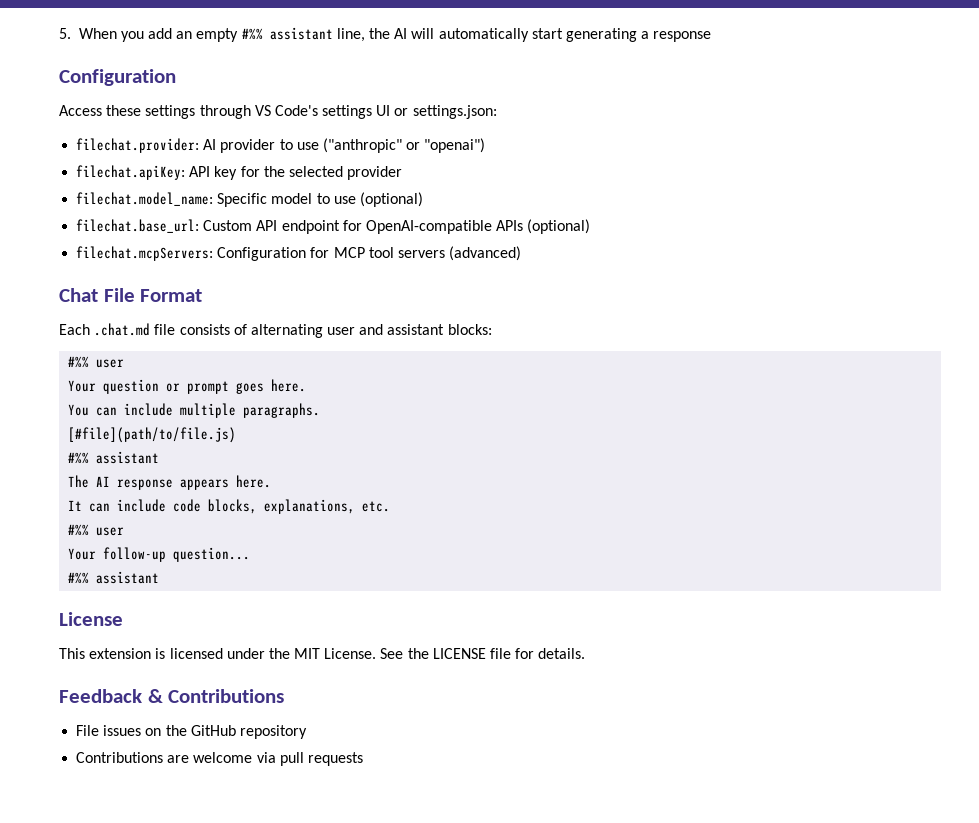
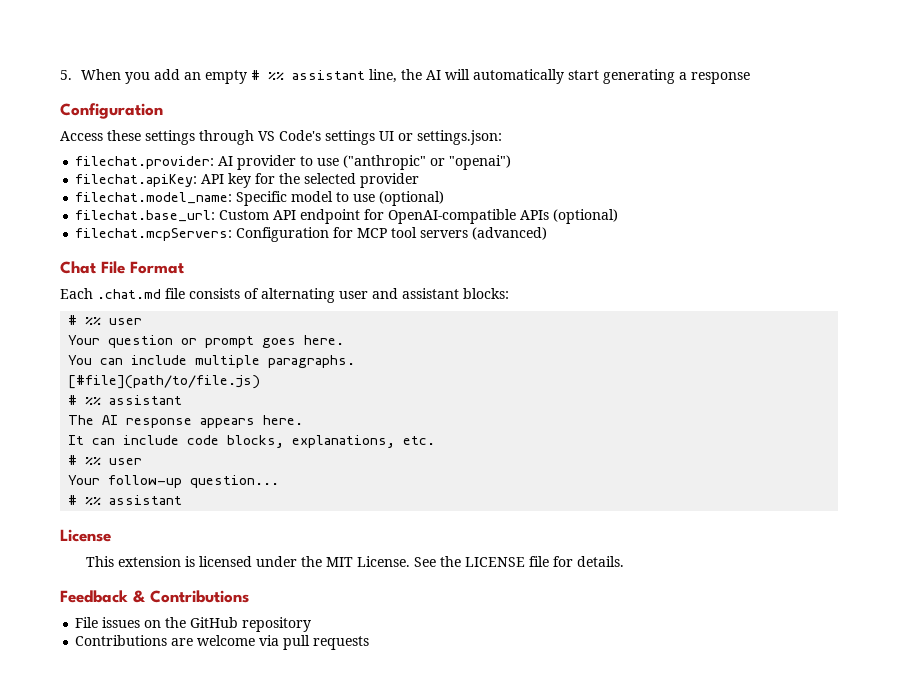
- 5. When you add an empty #%% assistant line, the AI will automatically start generating a response
+ 5. When you add an empty # %% assistant line, the AI will automatically start generating a response
  Each .chat.md file consists of alternating user and assistant blocks:
- #%% user
+ # %% user
  [#file](path/to/file.js)
- #%% assistant
+ # %% assistant
  It can include code blocks, explanations, etc.
- #%% user
+ # %% user
  Your follow-up question...
- #%% assistant
+ # %% assistant

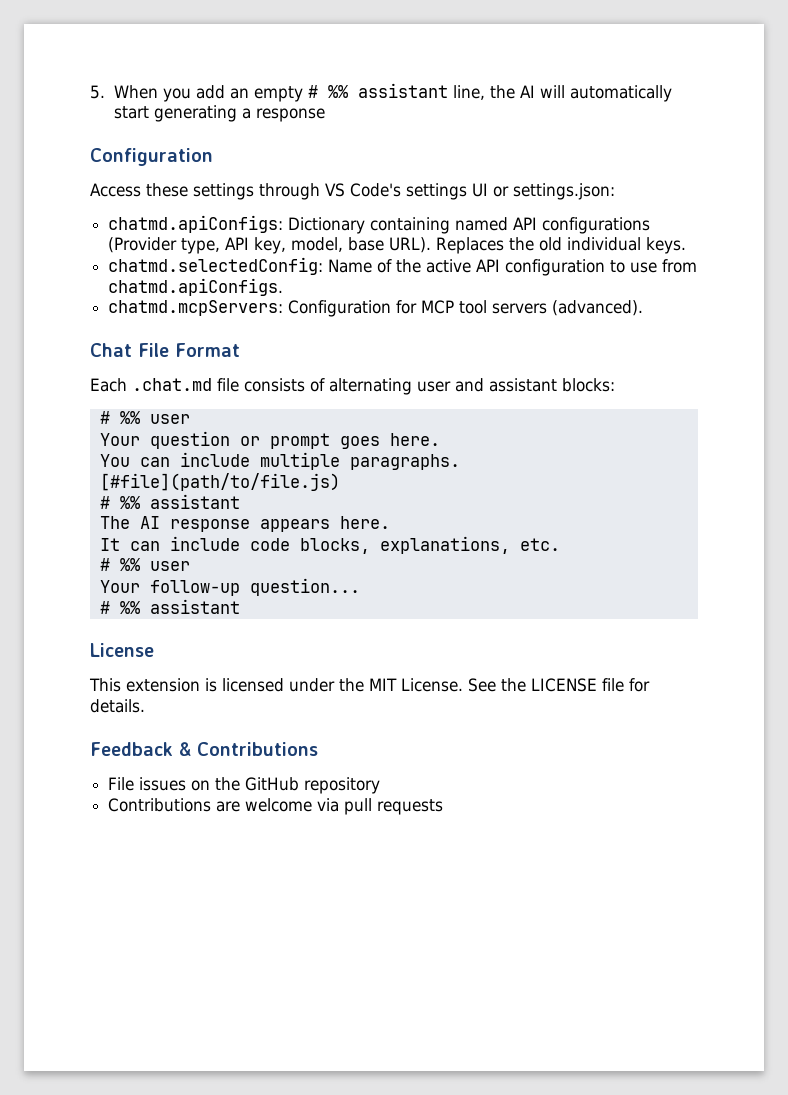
- filechat.provider: AI provider to use ("anthropic" or "openai")
- filechat.apiKey: API key for the selected provider
- filechat.model_name: Specific model to use (optional)
- filechat.base_url: Custom API endpoint for OpenAI-compatible APIs (optional)
- filechat.mcpServers: Configuration for MCP tool servers (advanced)
+ chatmd.apiConfigs: Dictionary containing named API configurations (Provider type, API key, model, base URL). Replaces the old individual keys.
+ chatmd.selectedConfig: Name of the active API configuration to use from chatmd.apiConfigs.
+ chatmd.mcpServers: Configuration for MCP tool servers (advanced).

